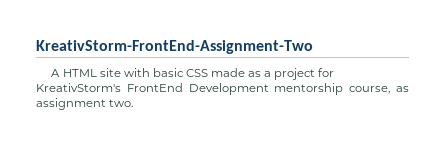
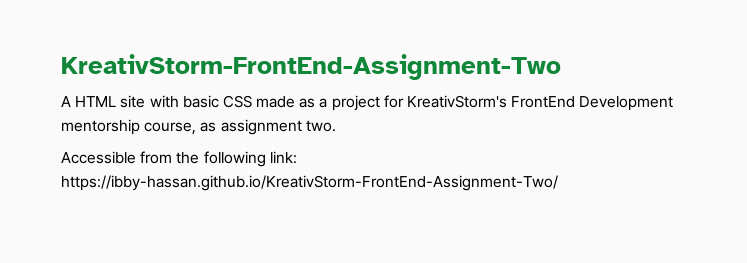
+ Accessible from the following link: https://ibby-hassan.github.io/KreativStorm-FrontEnd-Assignment-Two/

